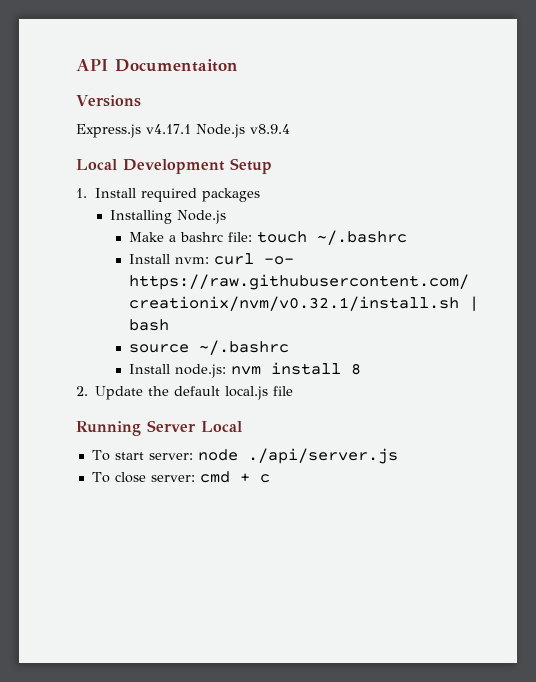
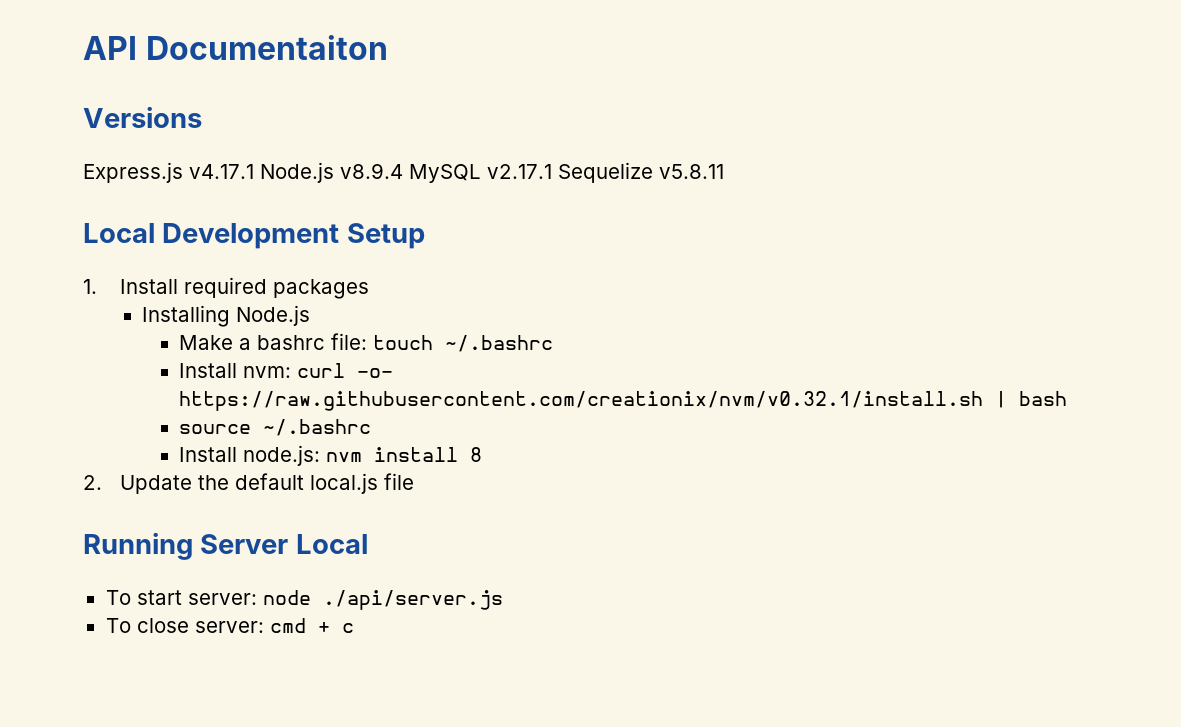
- Express.js v4.17.1 Node.js v8.9.4
+ Express.js v4.17.1 Node.js v8.9.4 MySQL v2.17.1 Sequelize v5.8.11

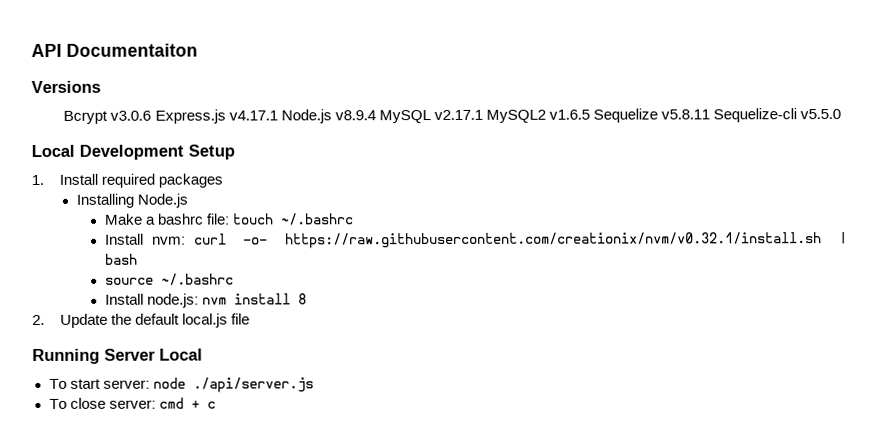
- Express.js v4.17.1 Node.js v8.9.4 MySQL v2.17.1 Sequelize v5.8.11
+ Bcrypt v3.0.6 Express.js v4.17.1 Node.js v8.9.4 MySQL v2.17.1 MySQL2 v1.6.5 Sequelize v5.8.11 Sequelize-cli v5.5.0

